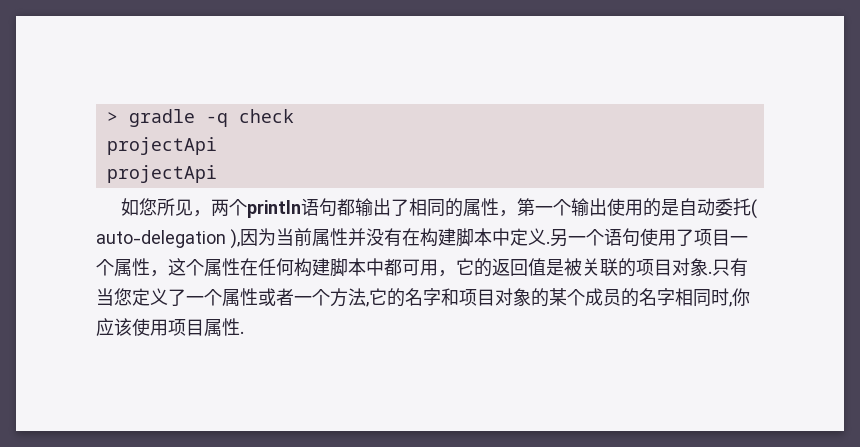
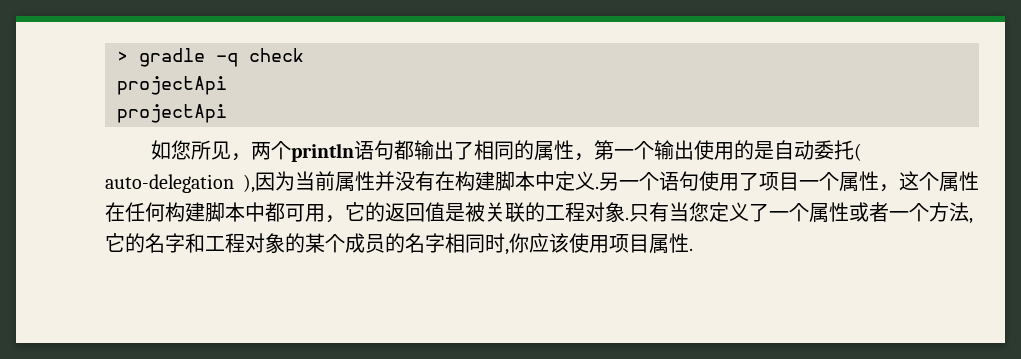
- 另一个语句使用了项目一个属性，这个属性在任何构建脚本中都可用，它的返回值是被关联的项目对象.
+ 另一个语句使用了项目一个属性，这个属性在任何构建脚本中都可用，它的返回值是被关联的工程对象.
- 只有当您定义了一个属性或者一个方法,它的名字和项目对象的某个成员的名字相同时,你应该使用项目属性.
+ 只有当您定义了一个属性或者一个方法,它的名字和工程对象的某个成员的名字相同时,你应该使用项目属性.

